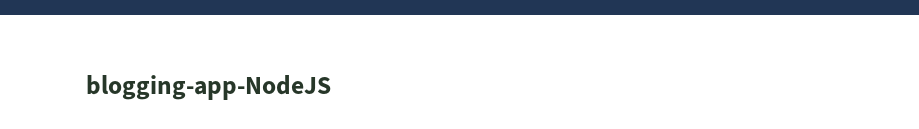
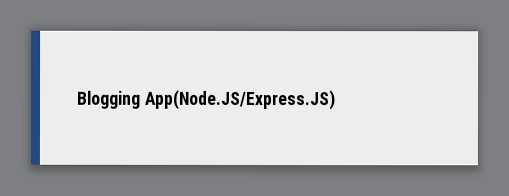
- blogging-app-NodeJS
+ Blogging App(Node.JS/Express.JS)

